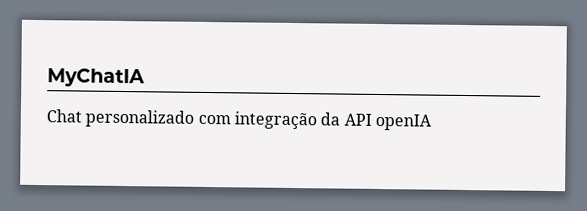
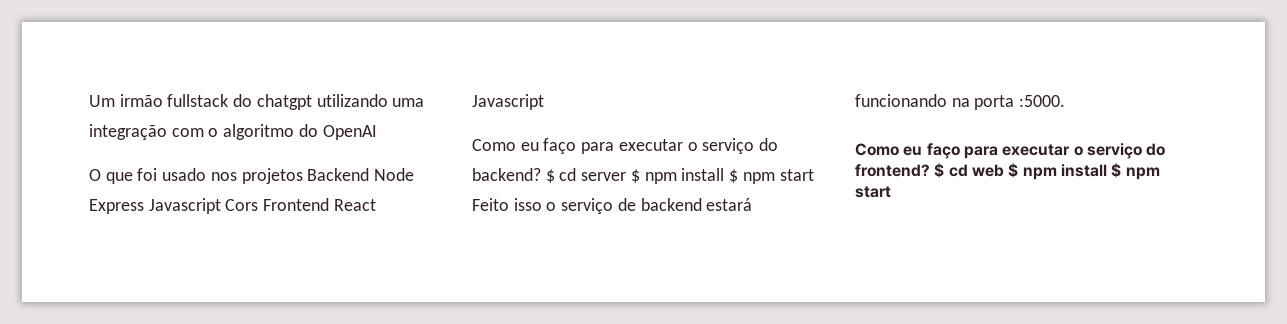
- MyChatIA
- Chat personalizado com integração da API openIA
+ Um irmão fullstack do chatgpt utilizando uma integração com o algoritmo do OpenAI
+ O que foi usado nos projetos Backend Node Express Javascript Cors Frontend React Javascript
+ Como eu faço para executar o serviço do backend? $ cd server $ npm install $ npm start Feito isso o serviço de backend estará funcionando na porta :5000.
+ Como eu faço para executar o serviço do frontend? $ cd web $ npm install $ npm start

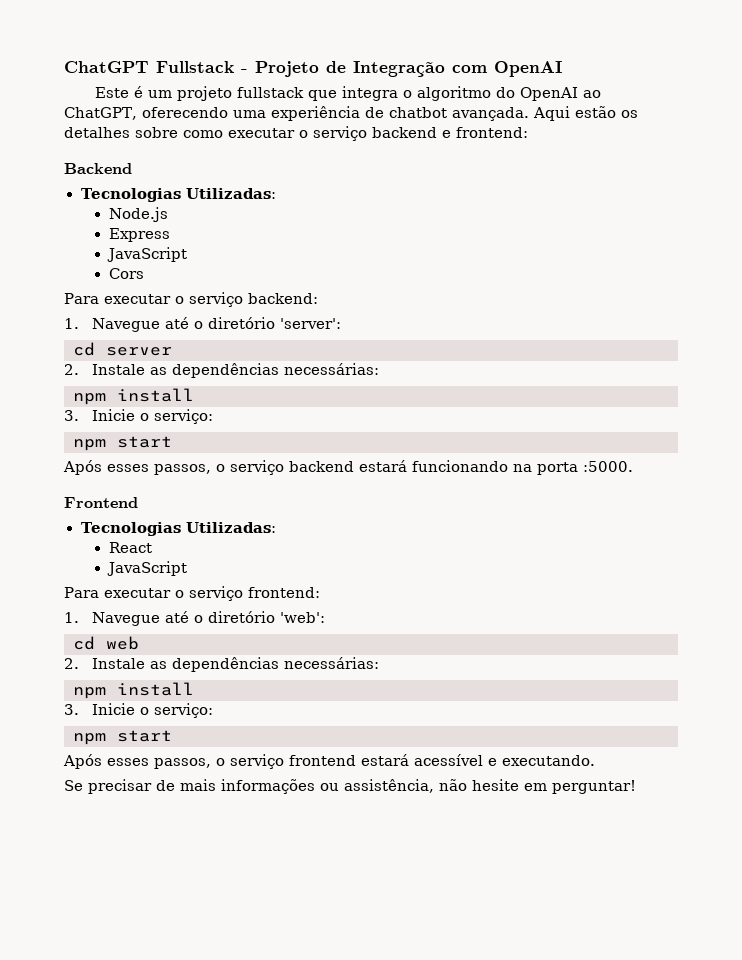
- Um irmão fullstack do chatgpt utilizando uma integração com o algoritmo do OpenAI
- O que foi usado nos projetos Backend Node Express Javascript Cors Frontend React Javascript
- Como eu faço para executar o serviço do backend? $ cd server $ npm install $ npm start Feito isso o serviço de backend estará funcionando na porta :5000.
+ ChatGPT Fullstack - Projeto de Integração com OpenAI
+ Este é um projeto fullstack que integra o algoritmo do OpenAI ao ChatGPT, oferecendo uma experiência de chatbot avançada. Aqui estão os detalhes sobre como executar o serviço backend e frontend:
+ Backend
+ Tecnologias Utilizadas:
+ Node.js
+ Express
+ JavaScript
+ Cors
+ Para executar o serviço backend:
+ 1. Navegue até o diretório 'server':
+ cd server
+ 2. Instale as dependências necessárias:
+ npm install
+ 3. Inicie o serviço:
+ npm start
+ Após esses passos, o serviço backend estará funcionando na porta :5000.
- Como eu faço para executar o serviço do frontend? $ cd web $ npm install $ npm start
+ Frontend
+ Tecnologias Utilizadas:
+ React
+ JavaScript
+ Para executar o serviço frontend:
+ 1. Navegue até o diretório 'web':
+ cd web
+ 2. Instale as dependências necessárias:
+ npm install
+ 3. Inicie o serviço:
+ npm start
+ Após esses passos, o serviço frontend estará acessível e executando.
+ Se precisar de mais informações ou assistência, não hesite em perguntar!

